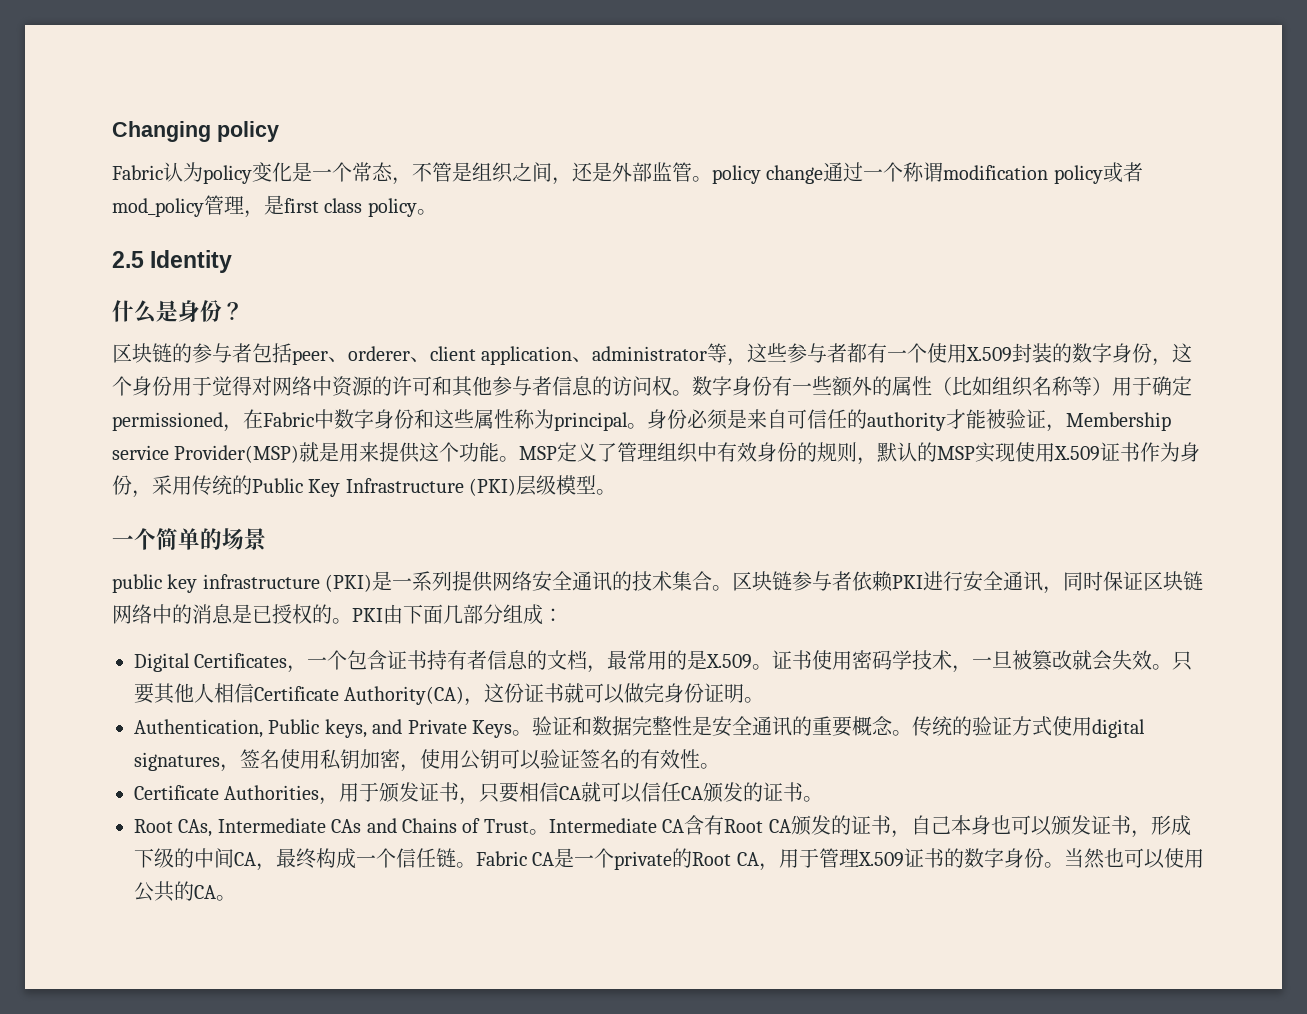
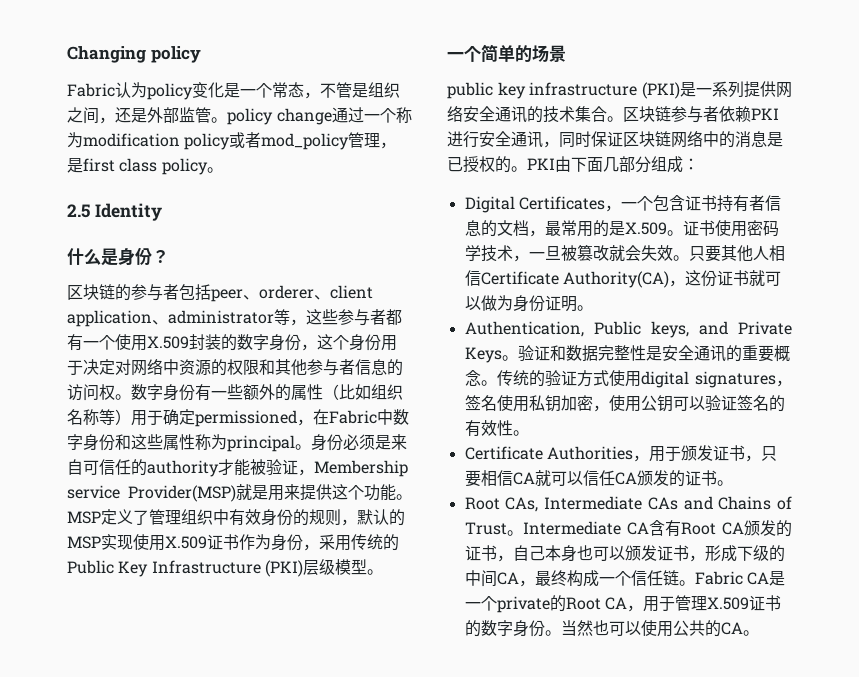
- Fabric认为policy变化是一个常态，不管是组织之间，还是外部监管。policy change通过一个称谓modification policy或者mod_policy管理，是first class policy。
+ Fabric认为policy变化是一个常态，不管是组织之间，还是外部监管。policy change通过一个称为modification policy或者mod_policy管理，是first class policy。
- 区块链的参与者包括peer、orderer、client application、administrator等，这些参与者都有一个使用X.509封装的数字身份，这个身份用于觉得对网络中资源的许可和其他参与者信息的访问权。
+ 区块链的参与者包括peer、orderer、client application、administrator等，这些参与者都有一个使用X.509封装的数字身份，这个身份用于决定对网络中资源的权限和其他参与者信息的访问权。
- 只要其他人相信Certificate Authority(CA)，这份证书就可以做完身份证明。
+ 只要其他人相信Certificate Authority(CA)，这份证书就可以做为身份证明。

